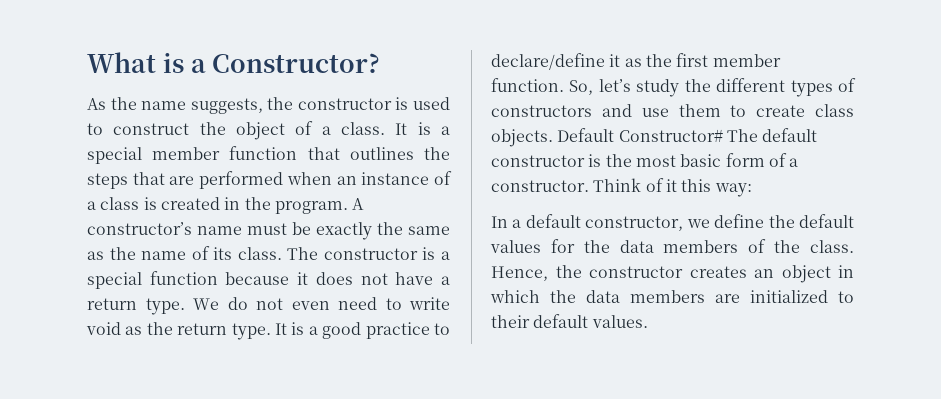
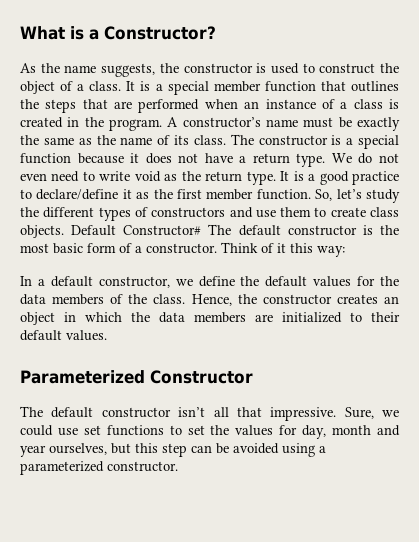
+ Parameterized Constructor
+ The default constructor isn’t all that impressive. Sure, we could use set functions to set the values for day, month and year ourselves, but this step can be avoided using a parameterized constructor.

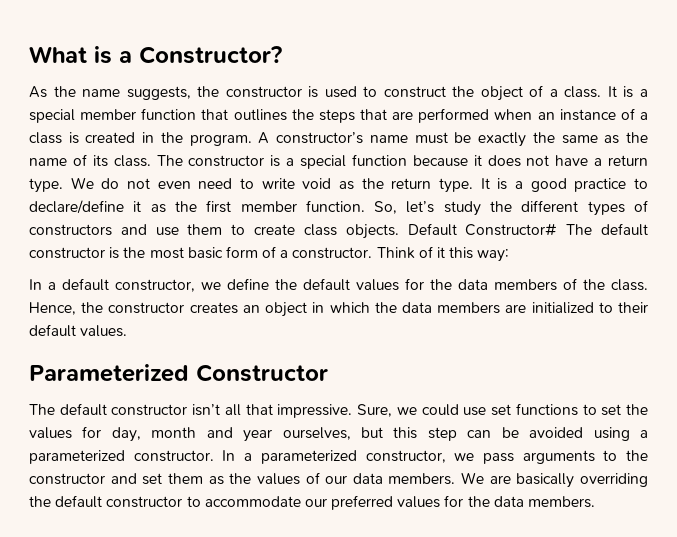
+ In a parameterized constructor, we pass arguments to the constructor and set them as the values of our data members. We are basically overriding the default constructor to accommodate our preferred values for the data members.

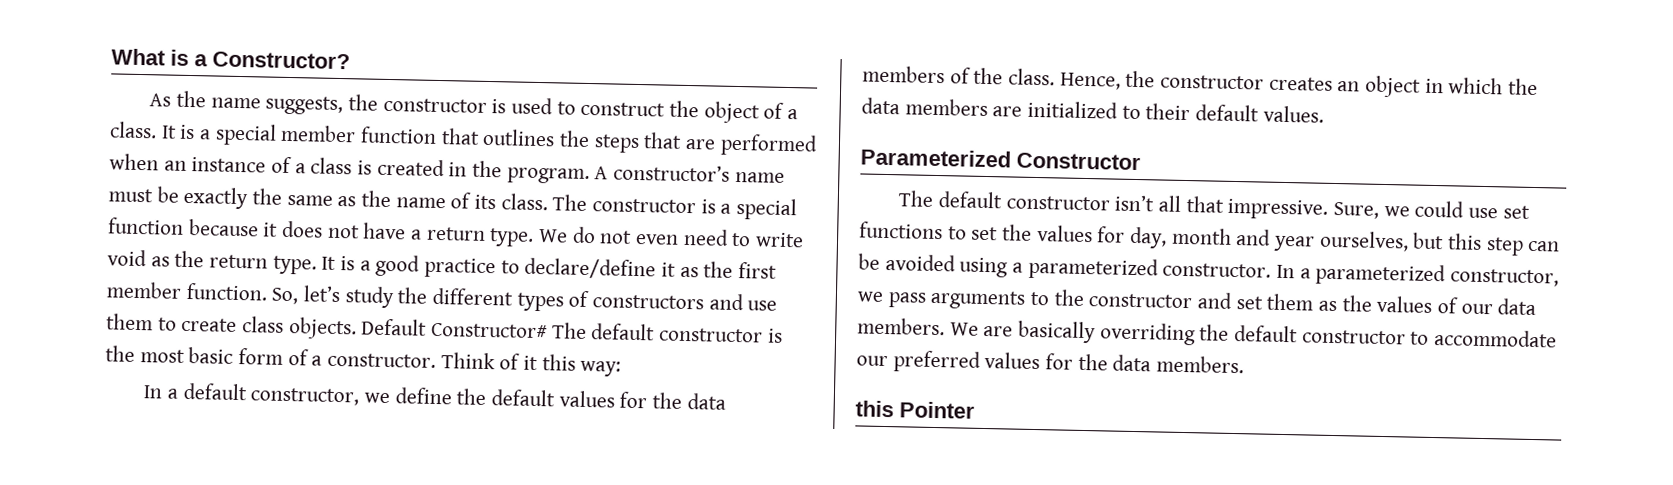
+ this Pointer

